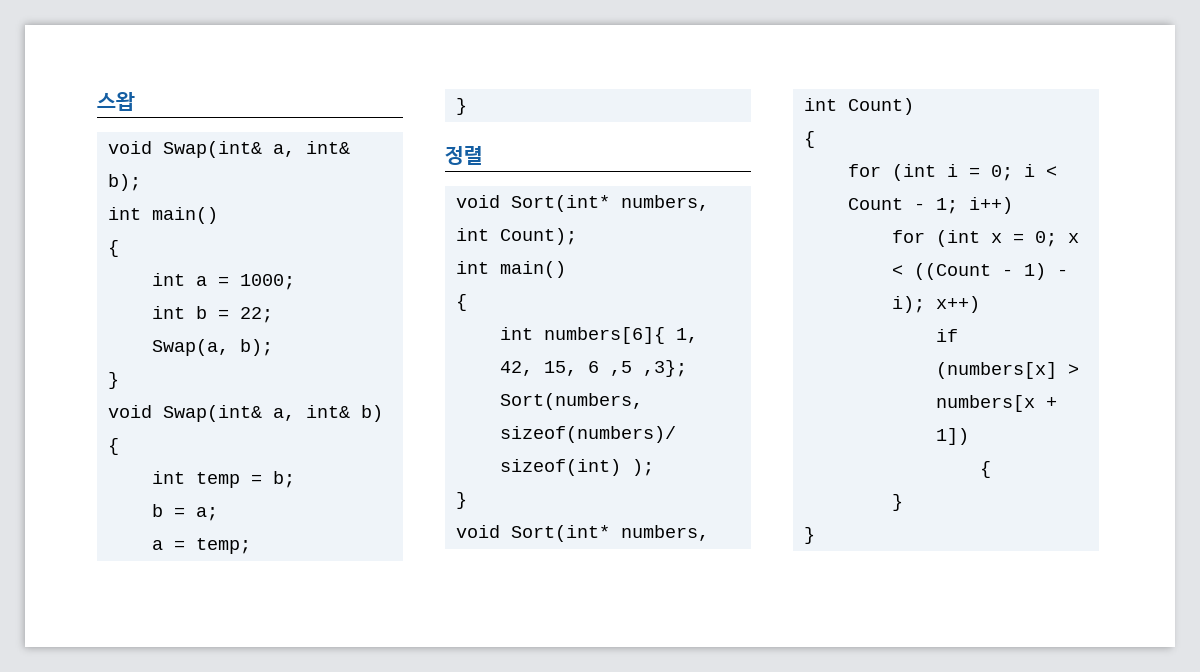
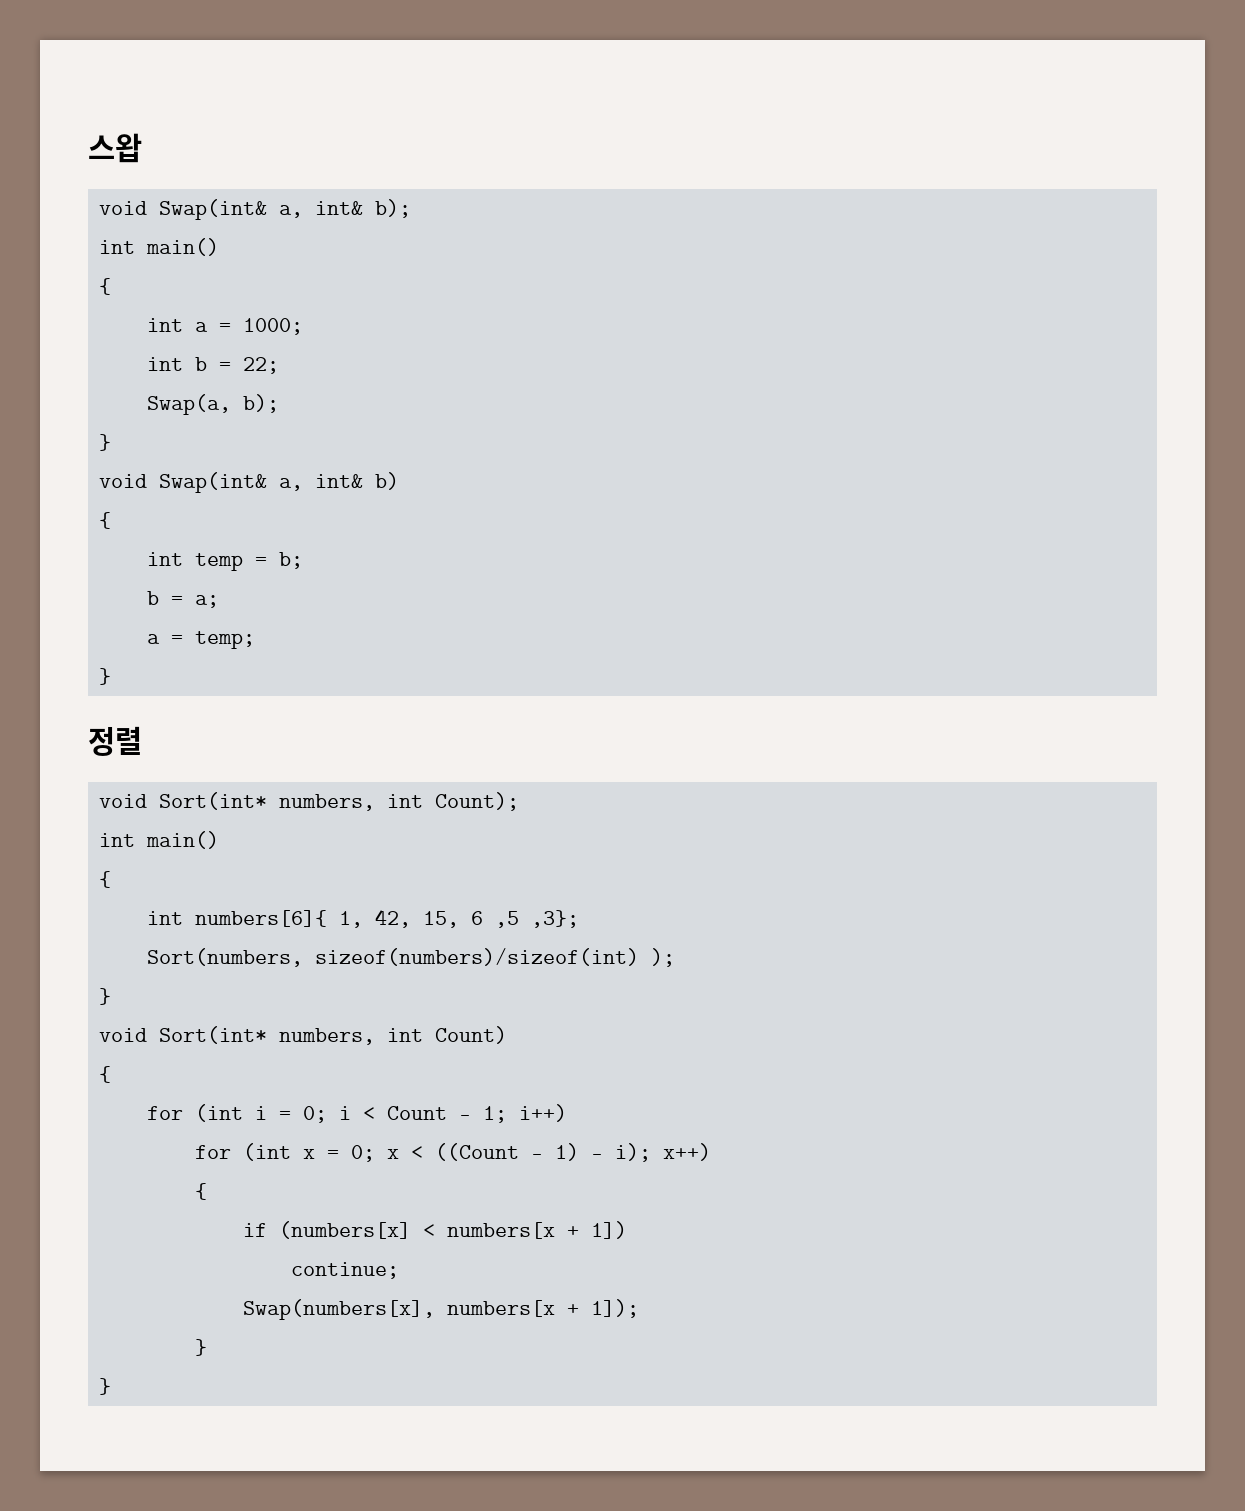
  for (int x = 0; x < ((Count - 1) - i); x++)
+ {
- if (numbers[x] > numbers[x + 1])
- {
+ if (numbers[x] < numbers[x + 1])
+ continue;
+ Swap(numbers[x], numbers[x + 1]);

